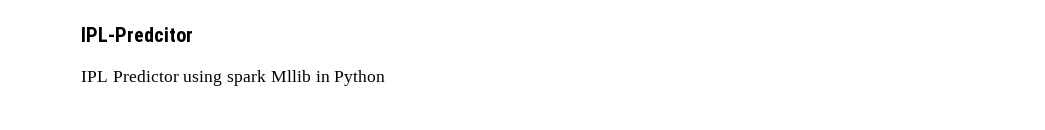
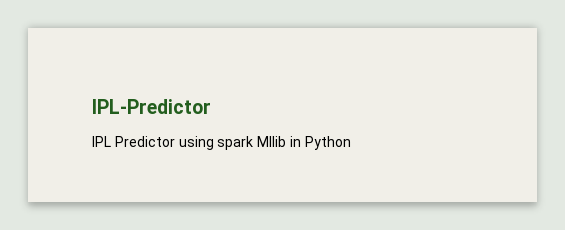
- IPL-Predcitor
+ IPL-Predictor

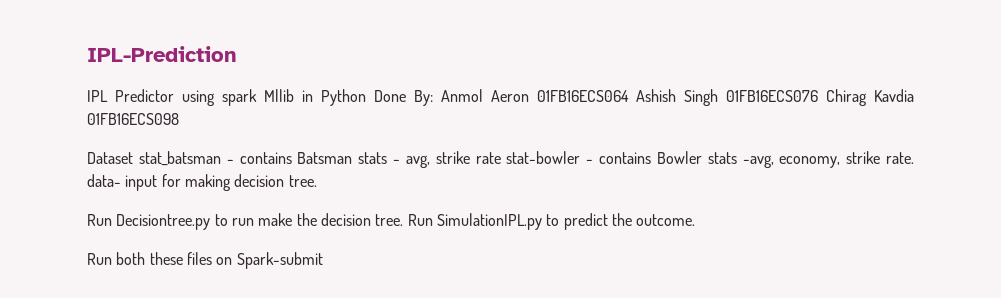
- IPL-Predictor
+ IPL-Prediction
- IPL Predictor using spark Mllib in Python
+ IPL Predictor using spark Mllib in Python Done By: Anmol Aeron 01FB16ECS064 Ashish Singh 01FB16ECS076 Chirag Kavdia 01FB16ECS098
+ Dataset stat_batsman - contains Batsman stats - avg, strike rate stat-bowler - contains Bowler stats -avg, economy, strike rate. data- input for making decision tree.
+ Run Decisiontree.py to run make the decision tree. Run SimulationIPL.py to predict the outcome.
+ Run both these files on Spark-submit

